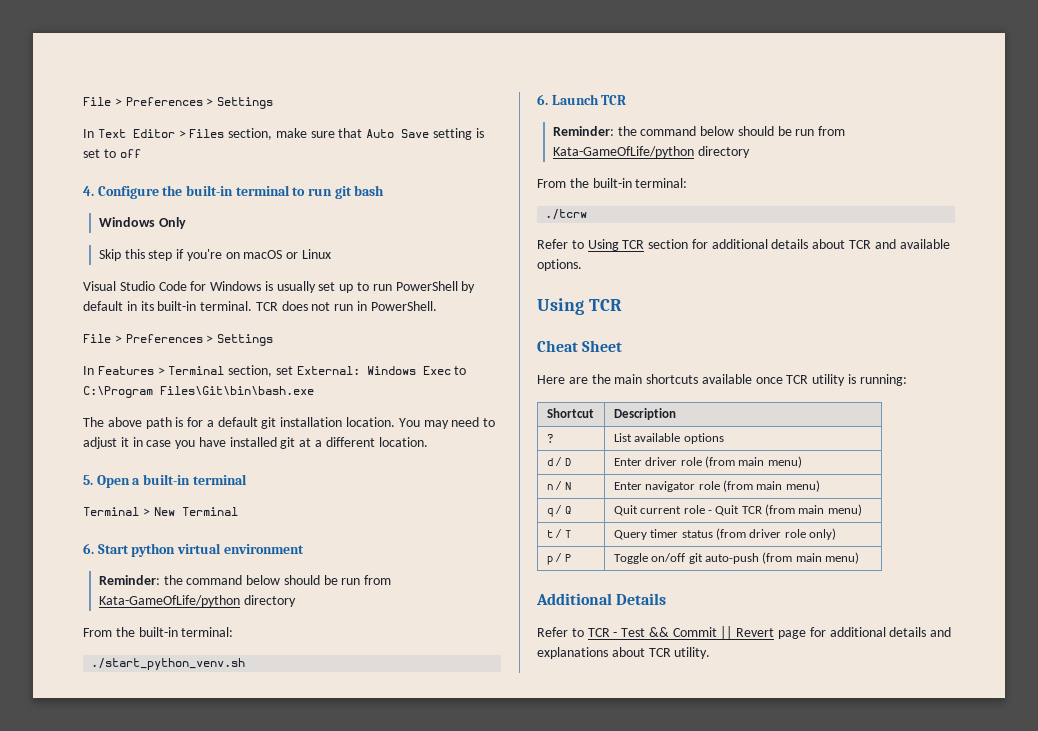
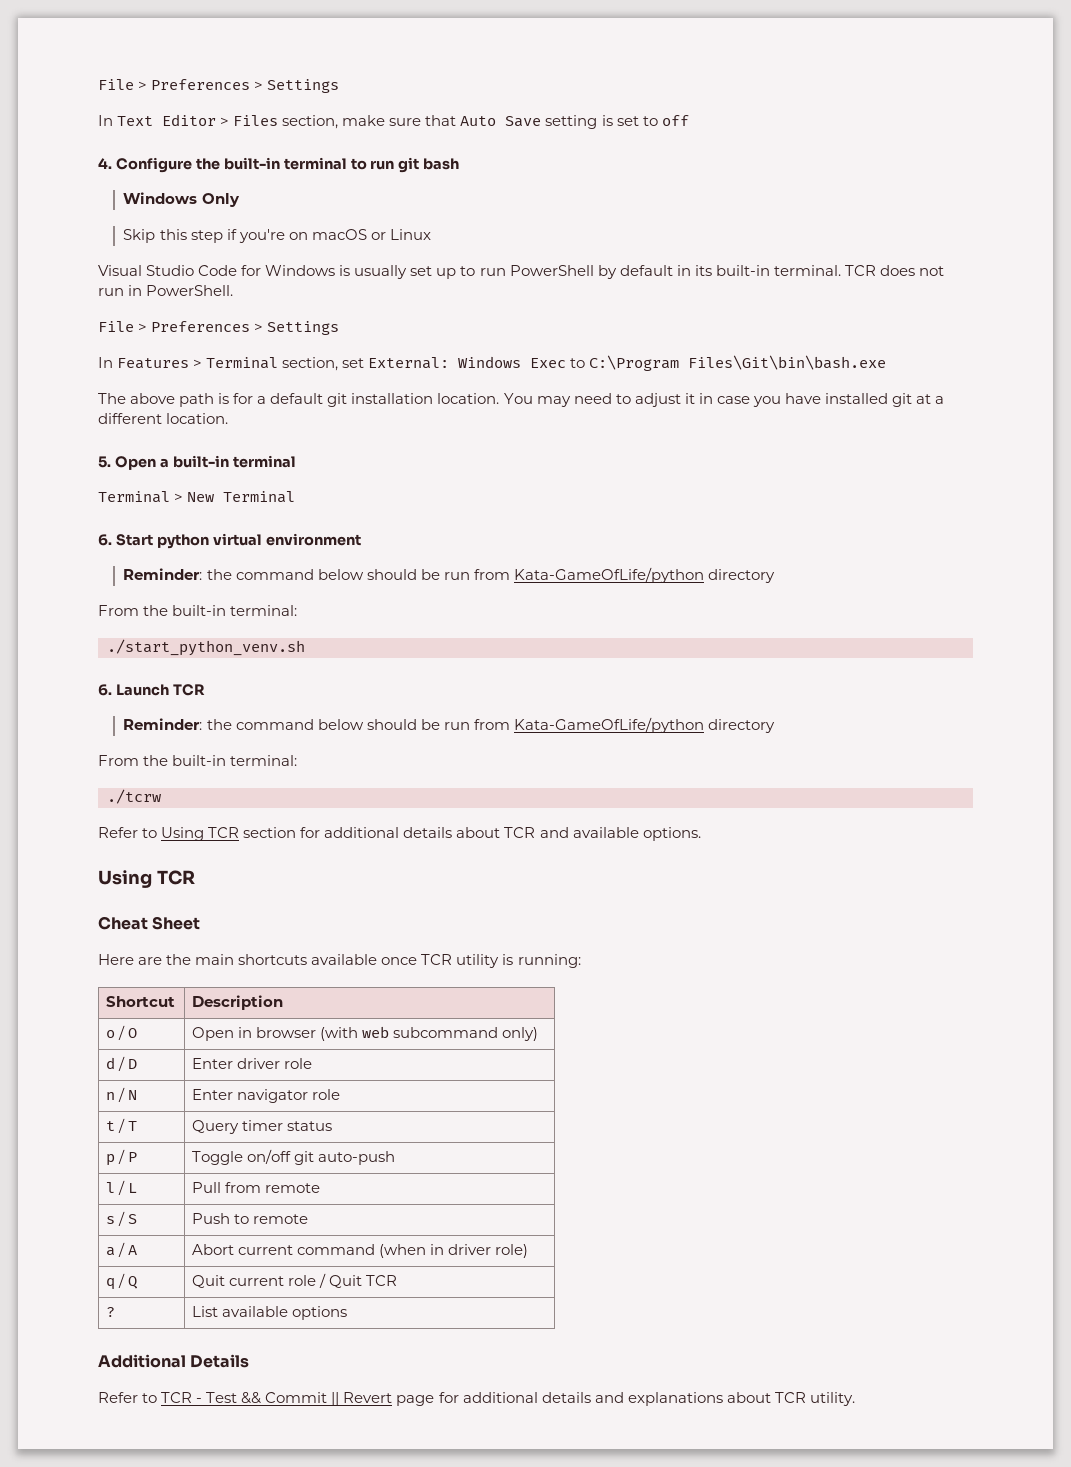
- ? | List available options
+ o / O | Open in browser (with web subcommand only)
- d / D | Enter driver role (from main menu)
+ d / D | Enter driver role
- n / N | Enter navigator role (from main menu)
- q / Q | Quit current role - Quit TCR (from main menu)
+ n / N | Enter navigator role
- t / T | Query timer status (from driver role only)
+ t / T | Query timer status
- p / P | Toggle on/off git auto-push (from main menu)
+ p / P | Toggle on/off git auto-push
+ l / L | Pull from remote
+ s / S | Push to remote
+ a / A | Abort current command (when in driver role)
+ q / Q | Quit current role / Quit TCR
+ ? | List available options

